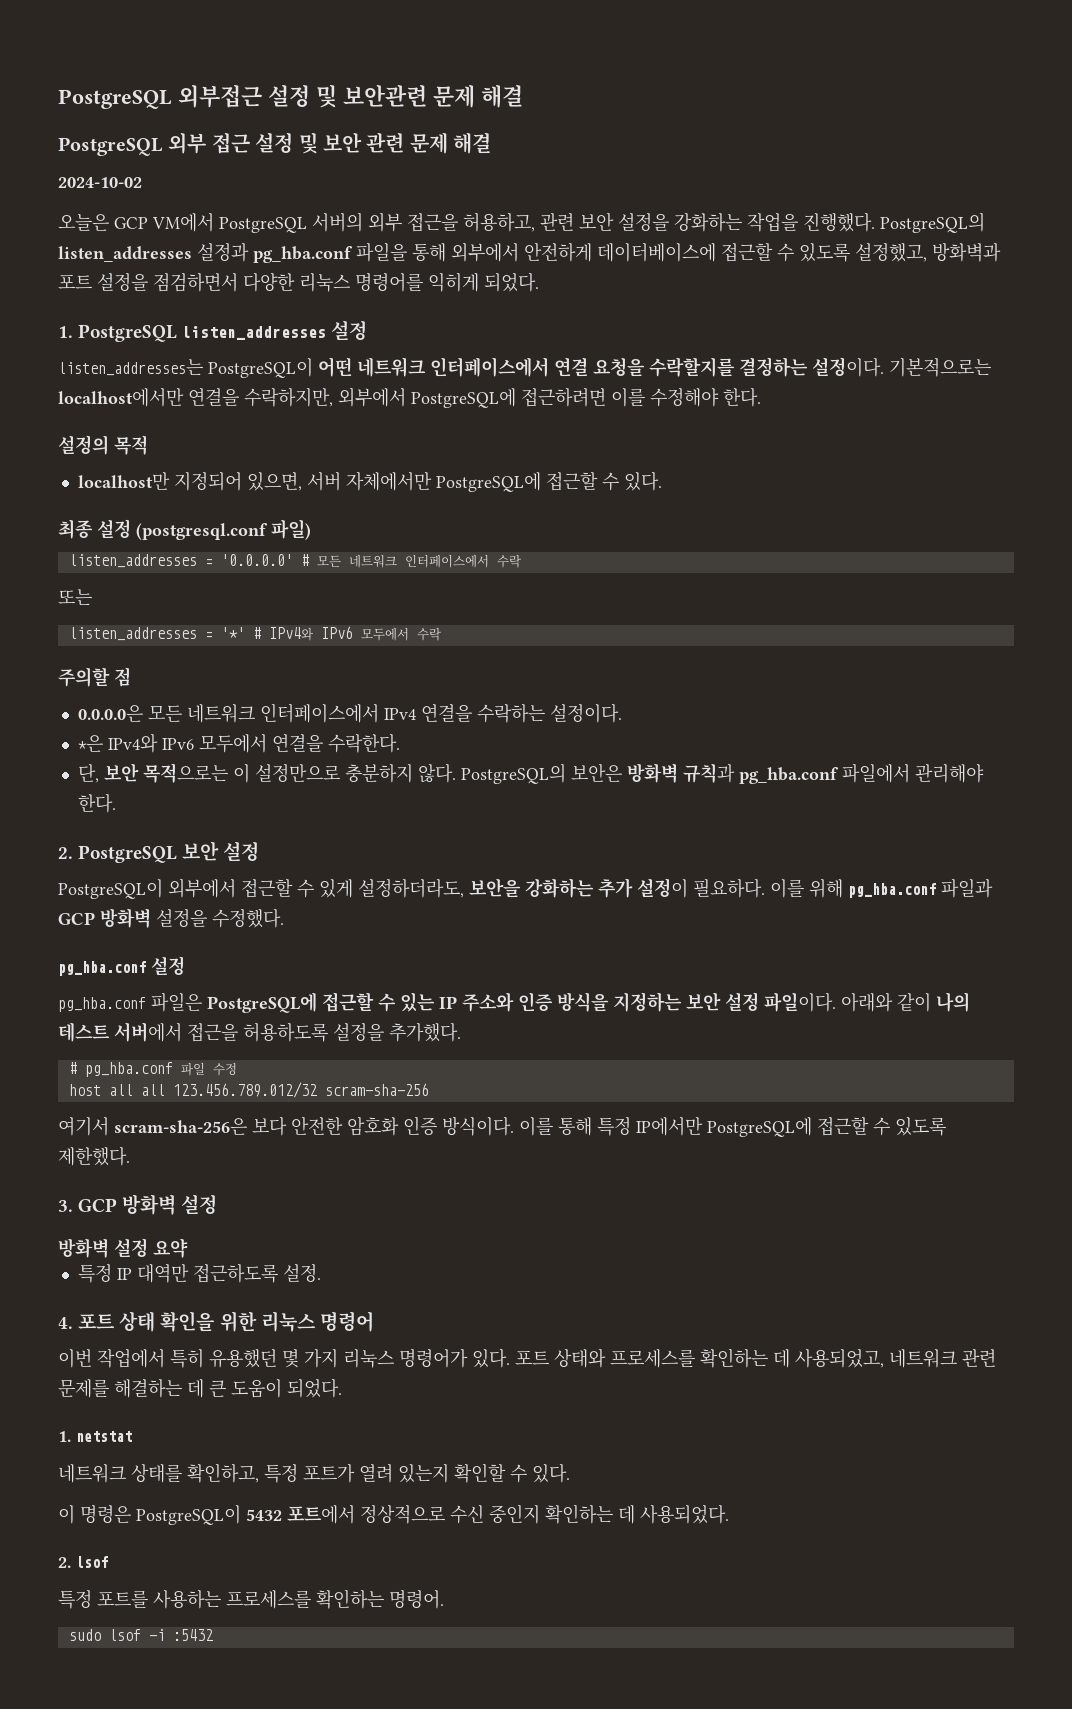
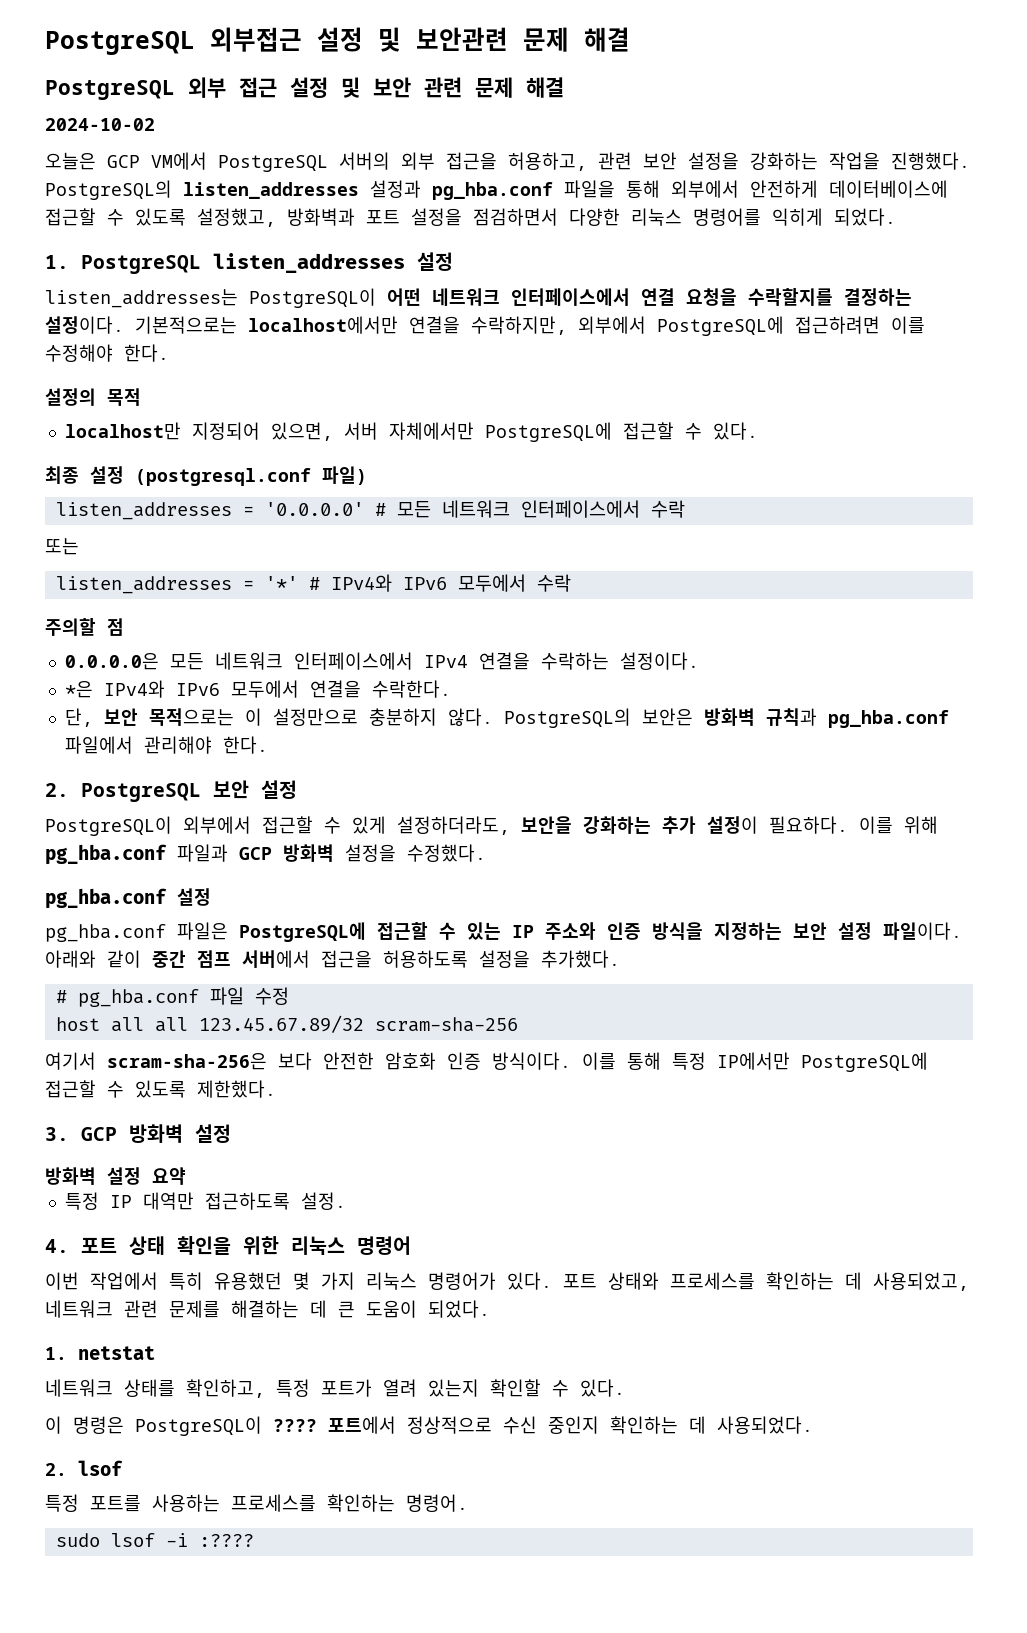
- 아래와 같이 나의 테스트 서버에서 접근을 허용하도록 설정을 추가했다.
+ 아래와 같이 중간 점프 서버에서 접근을 허용하도록 설정을 추가했다.
- host all all 123.456.789.012/32 scram-sha-256
+ host all all 123.45.67.89/32 scram-sha-256
- 이 명령은 PostgreSQL이 5432 포트에서 정상적으로 수신 중인지 확인하는 데 사용되었다.
+ 이 명령은 PostgreSQL이 ???? 포트에서 정상적으로 수신 중인지 확인하는 데 사용되었다.
- sudo lsof -i :5432
+ sudo lsof -i :????

